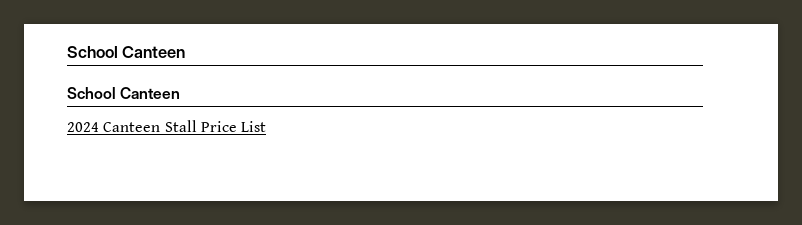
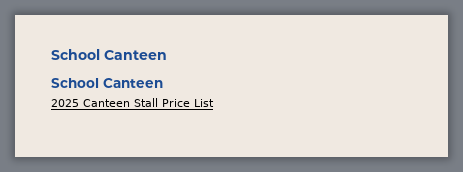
- 2024 Canteen Stall Price List
+ 2025 Canteen Stall Price List

